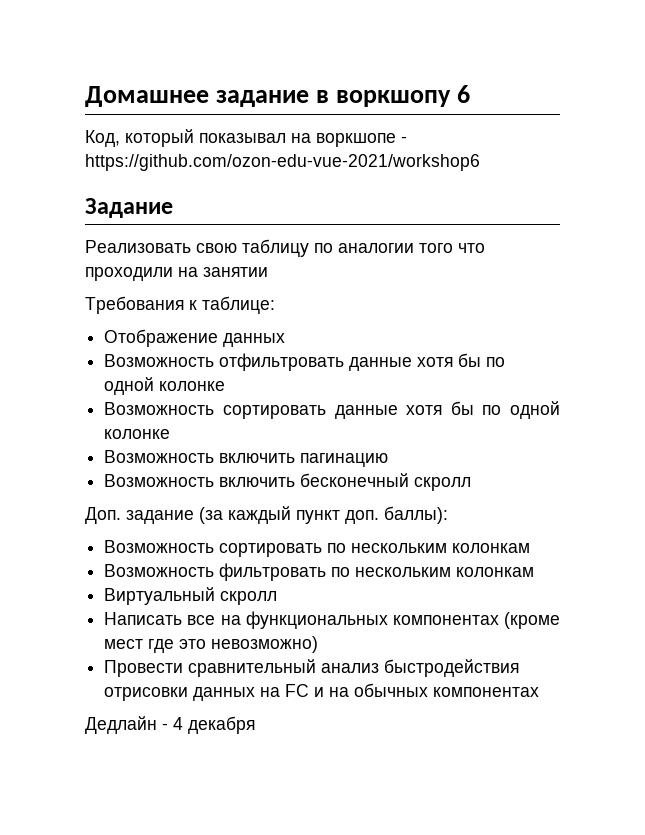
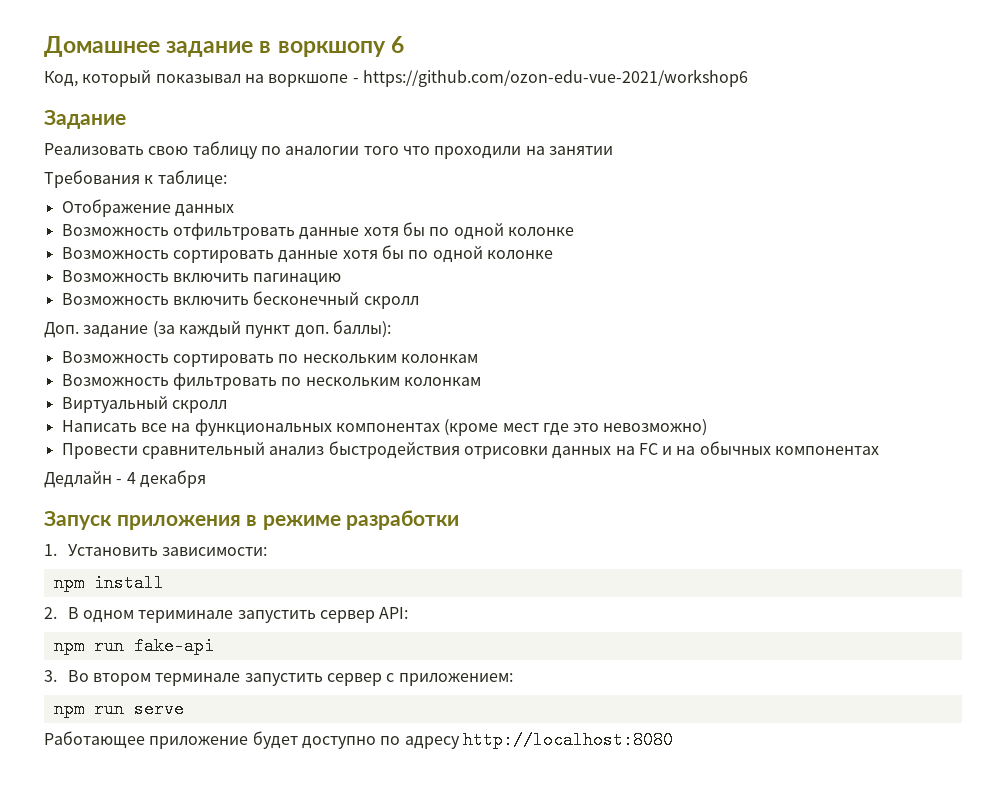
+ Запуск приложения в режиме разработки
+ 1. Установить зависимости:
+ npm install
+ 2. В одном териминале запустить сервер API:
+ npm run fake-api
+ 3. Во втором терминале запустить сервер с приложением:
+ npm run serve
+ Работающее приложение будет доступно по адресу http://localhost:8080

